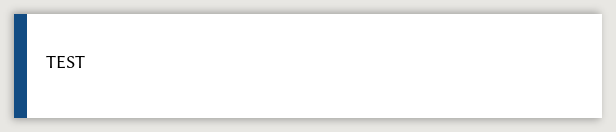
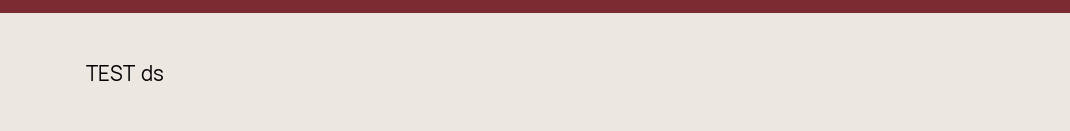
- TEST
+ TEST ds

